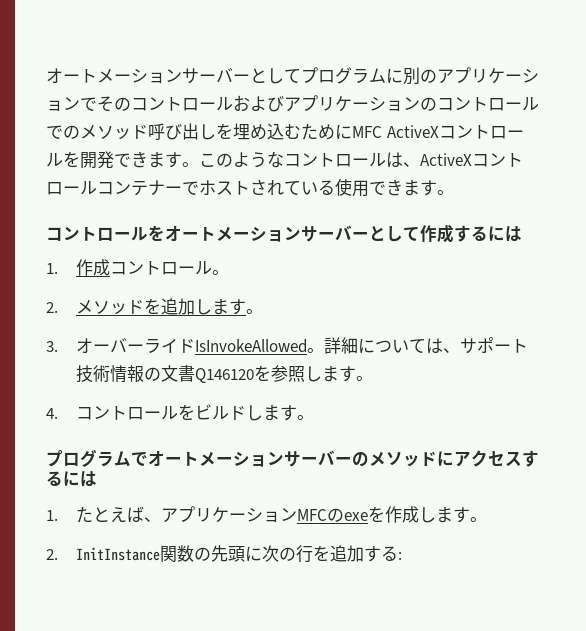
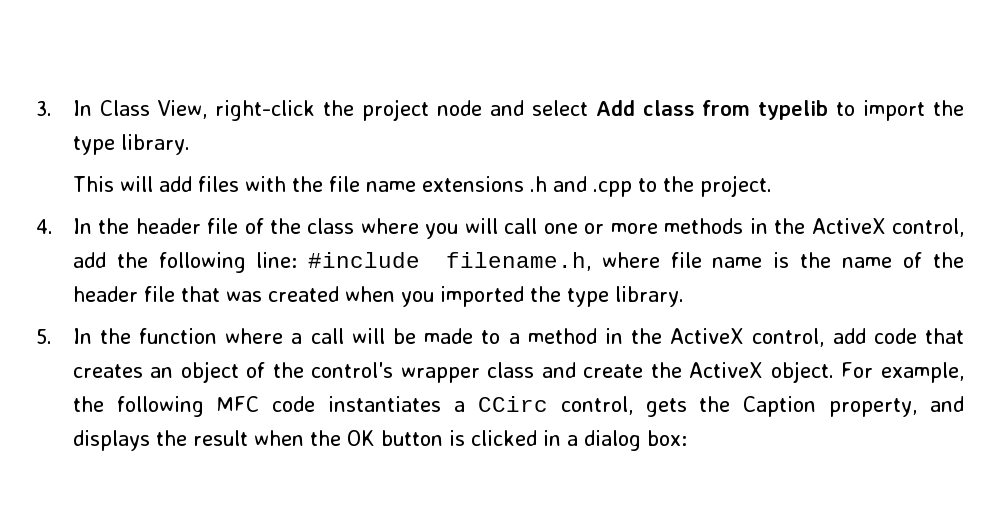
- オートメーションサーバーとしてプログラムに別のアプリケーションでそのコントロールおよびアプリケーションのコントロールでのメソッド呼び出しを埋め込むためにMFC ActiveXコントロールを開発できます。このようなコントロールは、ActiveXコントロールコンテナーでホストされている使用できます。
- コントロールをオートメーションサーバーとして作成するには
- 1.作成コントロール。
- 2.メソッドを追加します。
- 3.オーバーライドIsInvokeAllowed。詳細については、サポート技術情報の文書Q146120を参照します。
- 4.コントロールをビルドします。
- プログラムでオートメーションサーバーのメソッドにアクセスするには
- 1.たとえば、アプリケーションMFCのexeを作成します。
- 2. InitInstance関数の先頭に次の行を追加する:
+ 3. In Class View, right-click the project node and select Add class from typelib to import the type library.
+ This will add files with the file name extensions .h and .cpp to the project.
+ 4. In the header file of the class where you will call one or more methods in the ActiveX control, add the following line: #include filename.h, where file name is the name of the header file that was created when you imported the type library.
+ 5. In the function where a call will be made to a method in the ActiveX control, add code that creates an object of the control's wrapper class and create the ActiveX object. For example, the following MFC code instantiates a CCirc control, gets the Caption property, and displays the result when the OK button is clicked in a dialog box:

